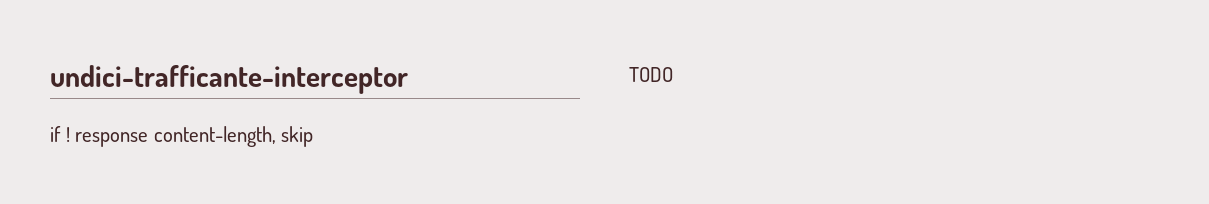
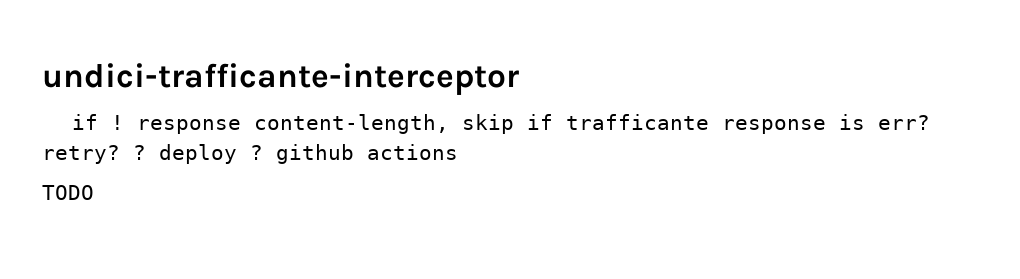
- if ! response content-length, skip
+ if ! response content-length, skip if trafficante response is err? retry? ? deploy ? github actions

